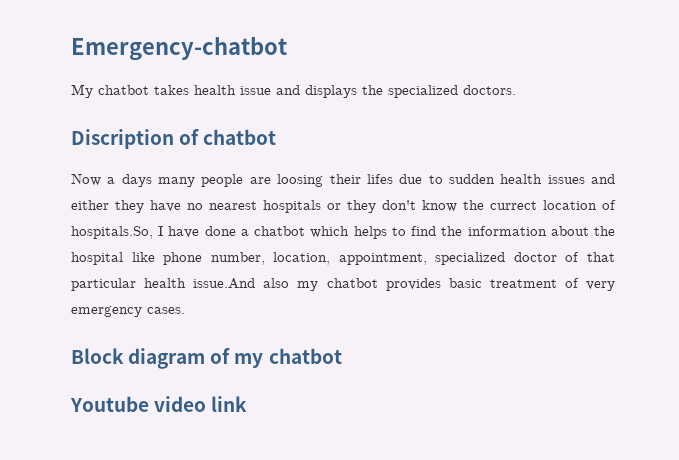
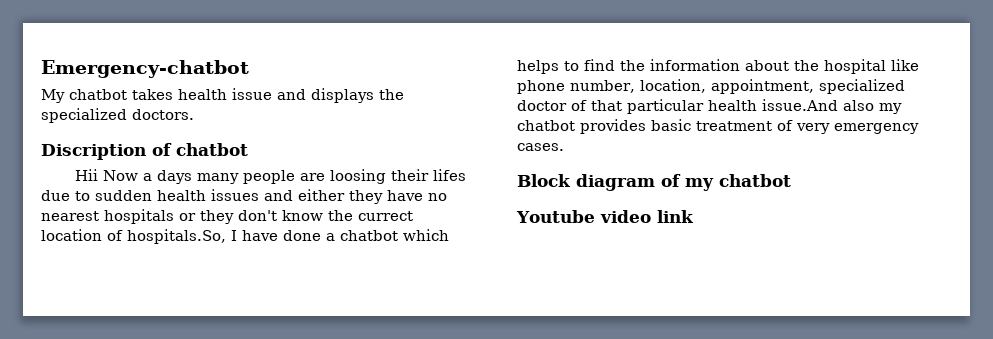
- Now a days many people are loosing their lifes due to sudden health issues and either they have no nearest hospitals or they don't know the currect location of hospitals.So, I have done a chatbot which helps to find the information about the hospital like phone number, location, appointment, specialized doctor of that particular health issue.And also my chatbot provides basic treatment of very emergency cases.
+ Hii Now a days many people are loosing their lifes due to sudden health issues and either they have no nearest hospitals or they don't know the currect location of hospitals.So, I have done a chatbot which helps to find the information about the hospital like phone number, location, appointment, specialized doctor of that particular health issue.And also my chatbot provides basic treatment of very emergency cases.

